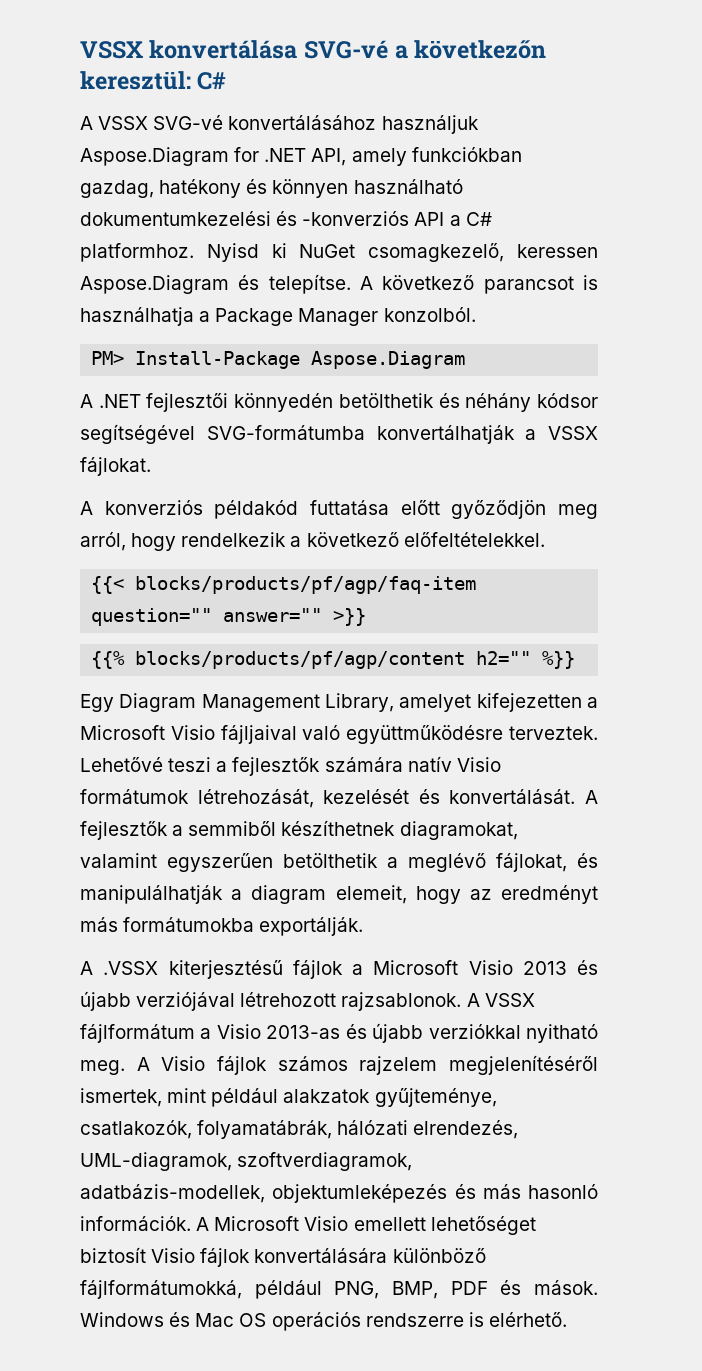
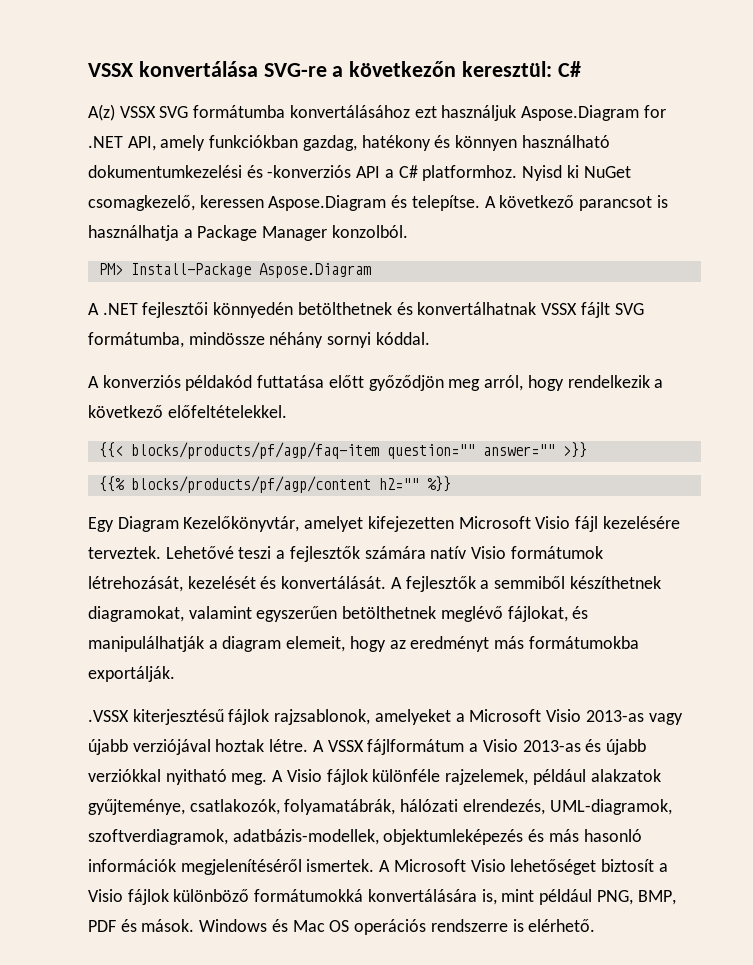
- VSSX konvertálása SVG-vé a következőn keresztül: C#
+ VSSX konvertálása SVG-re a következőn keresztül: C#
- A VSSX SVG-vé konvertálásához használjuk Aspose.Diagram for .NET API, amely funkciókban gazdag, hatékony és könnyen használható dokumentumkezelési és -konverziós API a C# platformhoz.
+ A(z) VSSX SVG formátumba konvertálásához ezt használjuk Aspose.Diagram for .NET API, amely funkciókban gazdag, hatékony és könnyen használható dokumentumkezelési és -konverziós API a C# platformhoz.
- A .NET fejlesztői könnyedén betölthetik és néhány kódsor segítségével SVG-formátumba konvertálhatják a VSSX fájlokat.
+ A .NET fejlesztői könnyedén betölthetnek és konvertálhatnak VSSX fájlt SVG formátumba, mindössze néhány sornyi kóddal.
- Egy Diagram Management Library, amelyet kifejezetten a Microsoft Visio fájljaival való együttműködésre terveztek.
+ Egy Diagram Kezelőkönyvtár, amelyet kifejezetten Microsoft Visio fájl kezelésére terveztek.
- A fejlesztők a semmiből készíthetnek diagramokat, valamint egyszerűen betölthetik a meglévő fájlokat, és manipulálhatják a diagram elemeit, hogy az eredményt más formátumokba exportálják.
+ A fejlesztők a semmiből készíthetnek diagramokat, valamint egyszerűen betölthetnek meglévő fájlokat, és manipulálhatják a diagram elemeit, hogy az eredményt más formátumokba exportálják.
- A .VSSX kiterjesztésű fájlok a Microsoft Visio 2013 és újabb verziójával létrehozott rajzsablonok.
+ .VSSX kiterjesztésű fájlok rajzsablonok, amelyeket a Microsoft Visio 2013-as vagy újabb verziójával hoztak létre.
- A Visio fájlok számos rajzelem megjelenítéséről ismertek, mint például alakzatok gyűjteménye, csatlakozók, folyamatábrák, hálózati elrendezés, UML-diagramok, szoftverdiagramok, adatbázis-modellek, objektumleképezés és más hasonló információk.
+ A Visio fájlok különféle rajzelemek, például alakzatok gyűjteménye, csatlakozók, folyamatábrák, hálózati elrendezés, UML-diagramok, szoftverdiagramok, adatbázis-modellek, objektumleképezés és más hasonló információk megjelenítéséről ismertek.
- A Microsoft Visio emellett lehetőséget biztosít Visio fájlok konvertálására különböző fájlformátumokká, például PNG, BMP, PDF és mások.
+ A Microsoft Visio lehetőséget biztosít a Visio fájlok különböző formátumokká konvertálására is, mint például PNG, BMP, PDF és mások.

